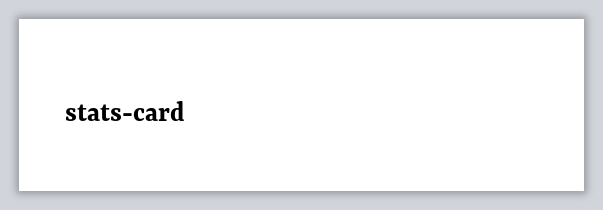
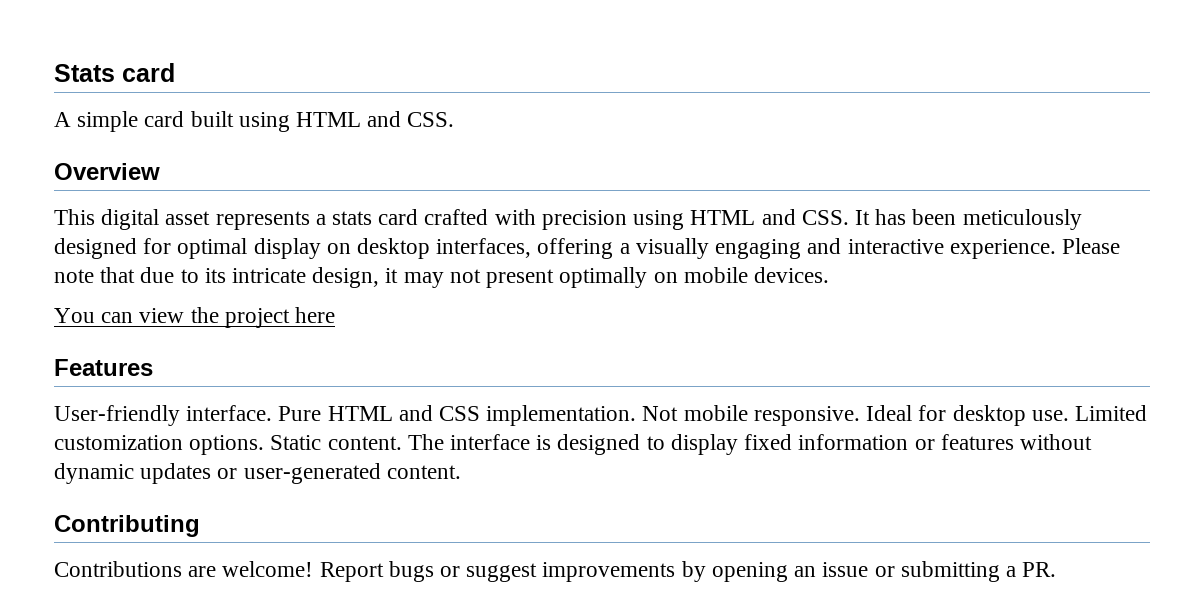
- stats-card
+ Stats card
+ A simple card built using HTML and CSS.
+ Overview
+ This digital asset represents a stats card crafted with precision using HTML and CSS. It has been meticulously designed for optimal display on desktop interfaces, offering a visually engaging and interactive experience. Please note that due to its intricate design, it may not present optimally on mobile devices.
+ You can view the project here
+ Features
+ User-friendly interface. Pure HTML and CSS implementation. Not mobile responsive. Ideal for desktop use. Limited customization options. Static content. The interface is designed to display fixed information or features without dynamic updates or user-generated content.
+ Contributing
+ Contributions are welcome! Report bugs or suggest improvements by opening an issue or submitting a PR.

